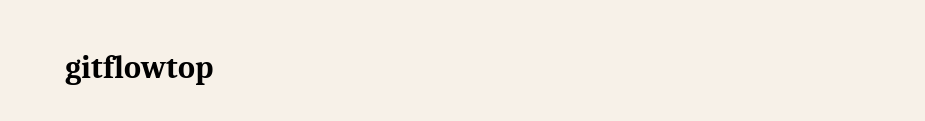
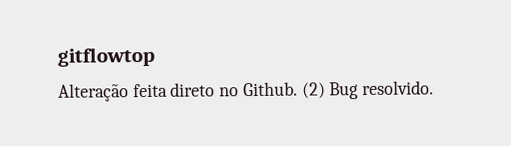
+ Alteração feita direto no Github. (2) Bug resolvido.

